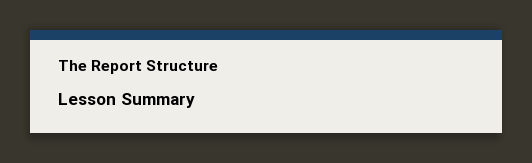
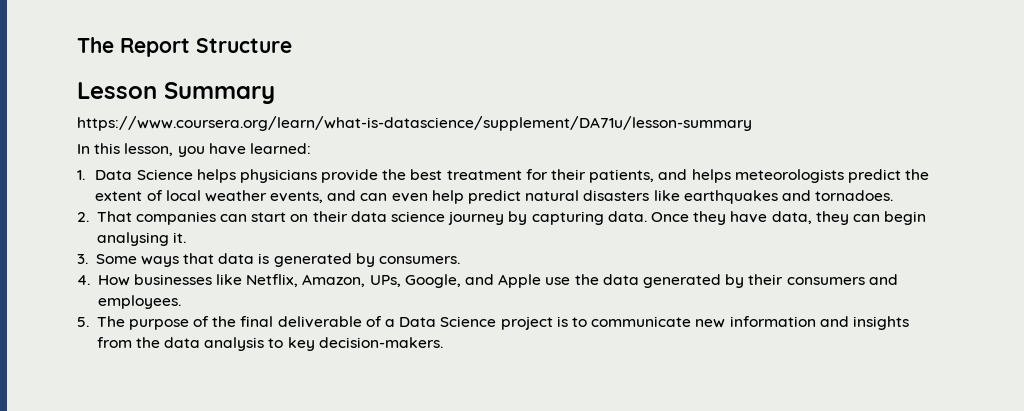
+ https://www.coursera.org/learn/what-is-datascience/supplement/DA71u/lesson-summary
+ In this lesson, you have learned:
+ 1. Data Science helps physicians provide the best treatment for their patients, and helps meteorologists predict the extent of local weather events, and can even help predict natural disasters like earthquakes and tornadoes.
+ 2. That companies can start on their data science journey by capturing data. Once they have data, they can begin analysing it.
+ 3. Some ways that data is generated by consumers.
+ 4. How businesses like Netflix, Amazon, UPs, Google, and Apple use the data generated by their consumers and employees.
+ 5. The purpose of the final deliverable of a Data Science project is to communicate new information and insights from the data analysis to key decision-makers.

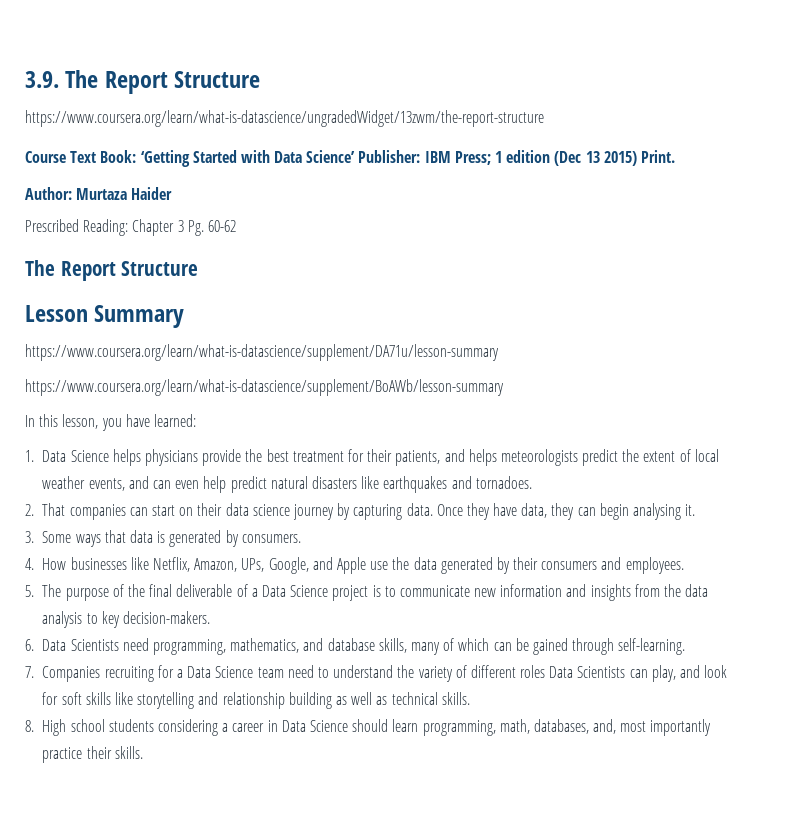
+ 3.9. The Report Structure
+ https://www.coursera.org/learn/what-is-datascience/ungradedWidget/13zwm/the-report-structure
+ Course Text Book: ‘Getting Started with Data Science’ Publisher: IBM Press; 1 edition (Dec 13 2015) Print.
+ Author: Murtaza Haider
+ Prescribed Reading: Chapter 3 Pg. 60-62
+ https://www.coursera.org/learn/what-is-datascience/supplement/BoAWb/lesson-summary
+ 6. Data Scientists need programming, mathematics, and database skills, many of which can be gained through self-learning.
+ 7. Companies recruiting for a Data Science team need to understand the variety of different roles Data Scientists can play, and look for soft skills like storytelling and relationship building as well as technical skills.
+ 8. High school students considering a career in Data Science should learn programming, math, databases, and, most importantly practice their skills.

